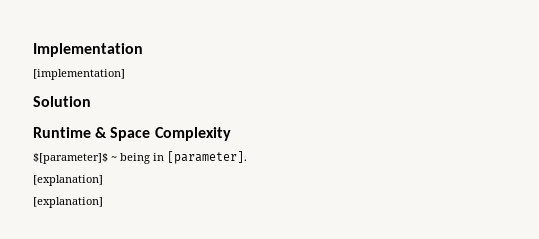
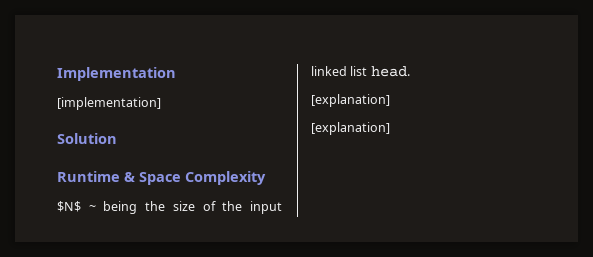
- $[parameter]$ ~ being in [parameter].
+ $N$ ~ being the size of the input linked list head.

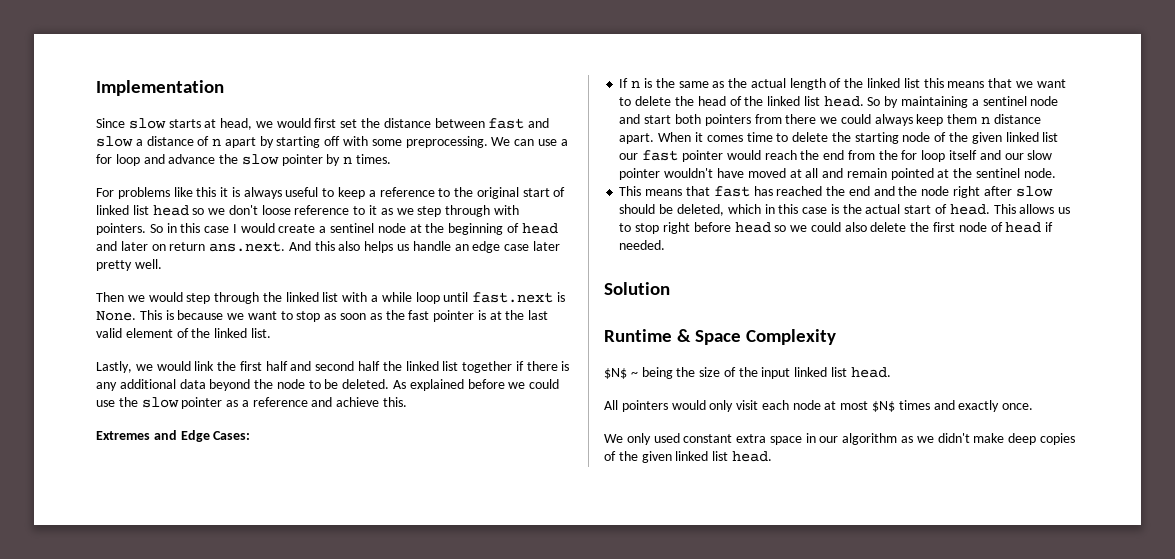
- [implementation]
+ Since slow starts at head, we would first set the distance between fast and slow a distance of n apart by starting off with some preprocessing. We can use a for loop and advance the slow pointer by n times.
+ For problems like this it is always useful to keep a reference to the original start of linked list head so we don't loose reference to it as we step through with pointers. So in this case I would create a sentinel node at the beginning of head and later on return ans.next. And this also helps us handle an edge case later pretty well.
+ Then we would step through the linked list with a while loop until fast.next is None. This is because we want to stop as soon as the fast pointer is at the last valid element of the linked list.
+ Lastly, we would link the first half and second half the linked list together if there is any additional data beyond the node to be deleted. As explained before we could use the slow pointer as a reference and achieve this.
+ Extremes and Edge Cases:
+ If n is the same as the actual length of the linked list this means that we want to delete the head of the linked list head. So by maintaining a sentinel node and start both pointers from there we could always keep them n distance apart. When it comes time to delete the starting node of the given linked list our fast pointer would reach the end from the for loop itself and our slow pointer wouldn't have moved at all and remain pointed at the sentinel node.
+ This means that fast has reached the end and the node right after slow should be deleted, which in this case is the actual start of head. This allows us to stop right before head so we could also delete the first node of head if needed.
  $N$ ~ being the size of the input linked list head.
- [explanation]
- [explanation]
+ All pointers would only visit each node at most $N$ times and exactly once.
+ We only used constant extra space in our algorithm as we didn't make deep copies of the given linked list head.

